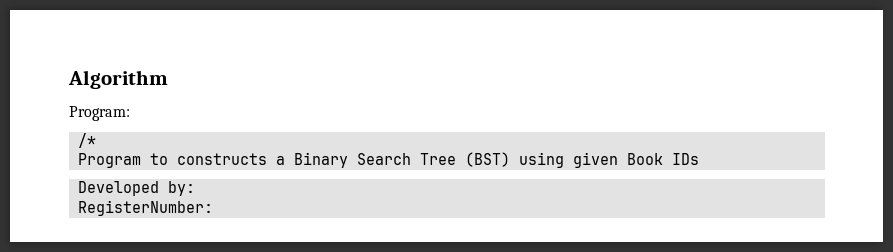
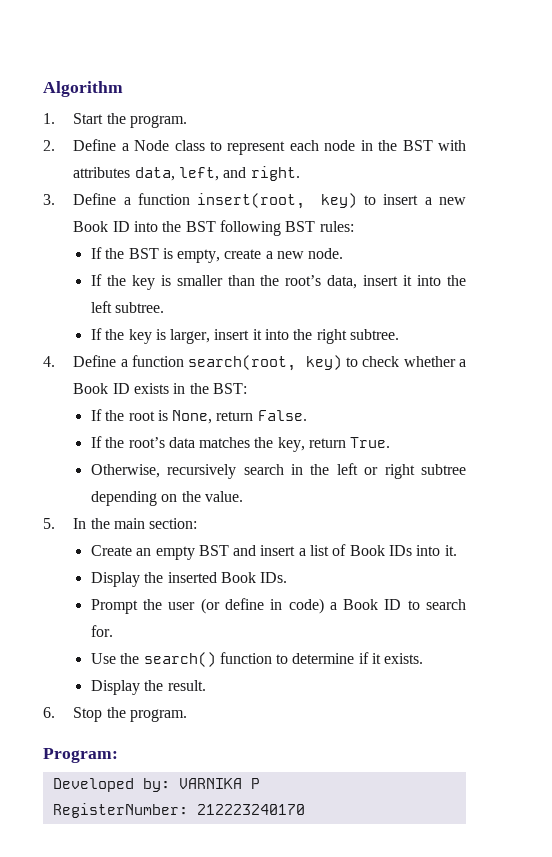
+ 1. Start the program.
+ 2. Define a Node class to represent each node in the BST with attributes data, left, and right.
+ 3. Define a function insert(root, key) to insert a new Book ID into the BST following BST rules:
+ If the BST is empty, create a new node.
+ If the key is smaller than the root’s data, insert it into the left subtree.
+ If the key is larger, insert it into the right subtree.
+ 4. Define a function search(root, key) to check whether a Book ID exists in the BST:
+ If the root is None, return False.
+ If the root’s data matches the key, return True.
+ Otherwise, recursively search in the left or right subtree depending on the value.
+ 5. In the main section:
+ Create an empty BST and insert a list of Book IDs into it.
+ Display the inserted Book IDs.
+ Prompt the user (or define in code) a Book ID to search for.
+ Use the search() function to determine if it exists.
+ Display the result.
+ 6. Stop the program.
  Program:
- /*
- Program to constructs a Binary Search Tree (BST) using given Book IDs
- Developed by:
+ Developed by: VARNIKA P
- RegisterNumber:
+ RegisterNumber: 212223240170

